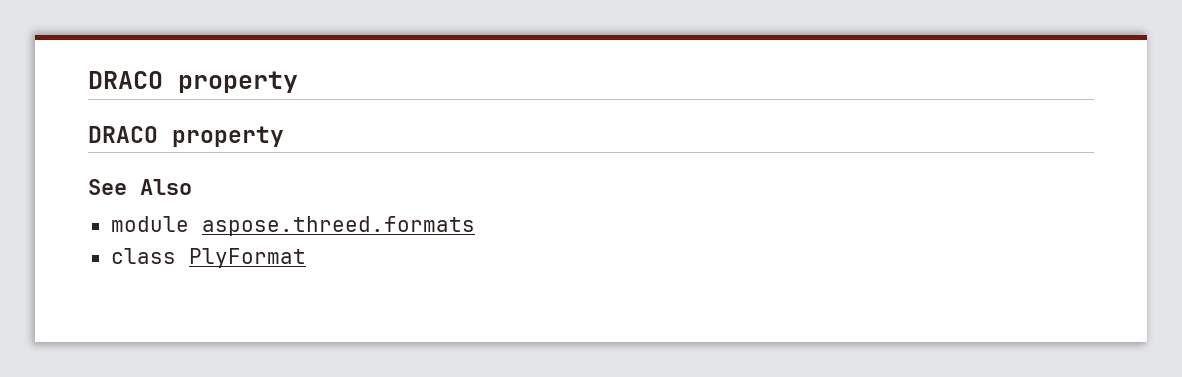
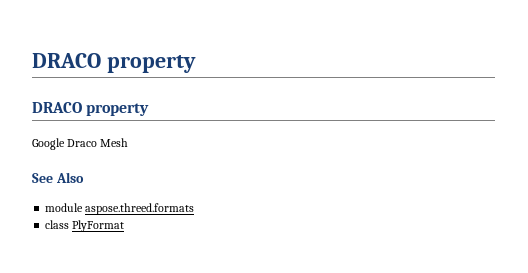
+ Google Draco Mesh

